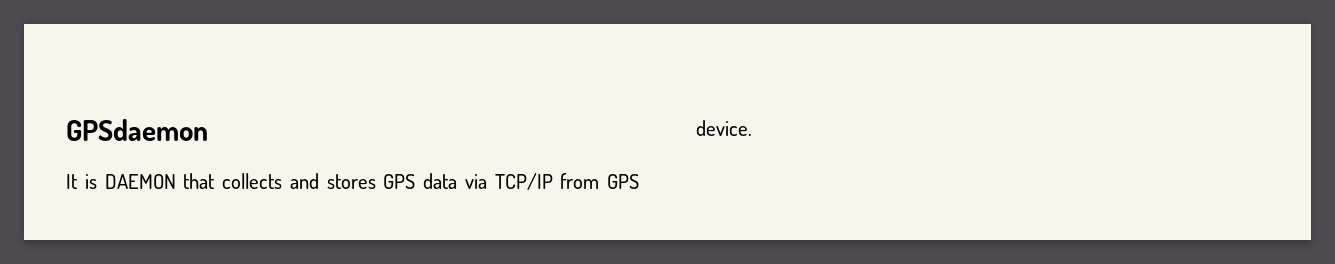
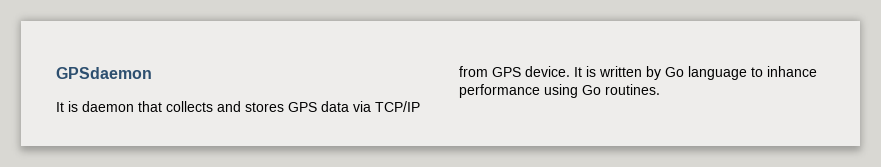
- It is DAEMON that collects and stores GPS data via TCP/IP from GPS device.
+ It is daemon that collects and stores GPS data via TCP/IP from GPS device.
+ It is written by Go language to inhance performance using Go routines.

